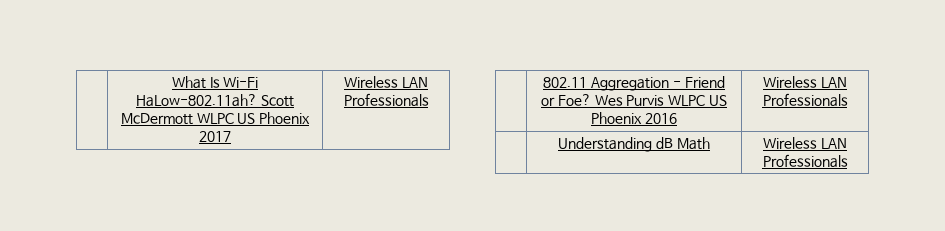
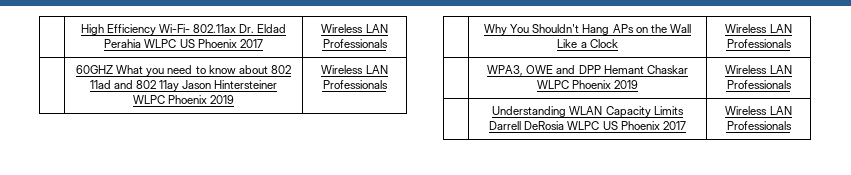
- | What Is Wi-Fi HaLow-802.11ah? Scott McDermott WLPC US Phoenix 2017 | Wireless LAN Professionals
+ | High Efficiency Wi-Fi- 802.11ax Dr. Eldad Perahia WLPC US Phoenix 2017 | Wireless LAN Professionals
- | 802.11 Aggregation - Friend or Foe? Wes Purvis WLPC US Phoenix 2016 | Wireless LAN Professionals
- | Understanding dB Math | Wireless LAN Professionals
+ | 60GHZ What you need to know about 802 11ad and 802 11ay Jason Hintersteiner WLPC Phoenix 2019 | Wireless LAN Professionals
+ | Why You Shouldn't Hang APs on the Wall Like a Clock | Wireless LAN Professionals
+ | WPA3, OWE and DPP Hemant Chaskar WLPC Phoenix 2019 | Wireless LAN Professionals
+ | Understanding WLAN Capacity Limits Darrell DeRosia WLPC US Phoenix 2017 | Wireless LAN Professionals

